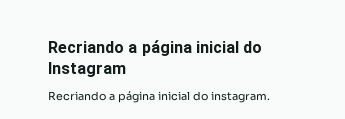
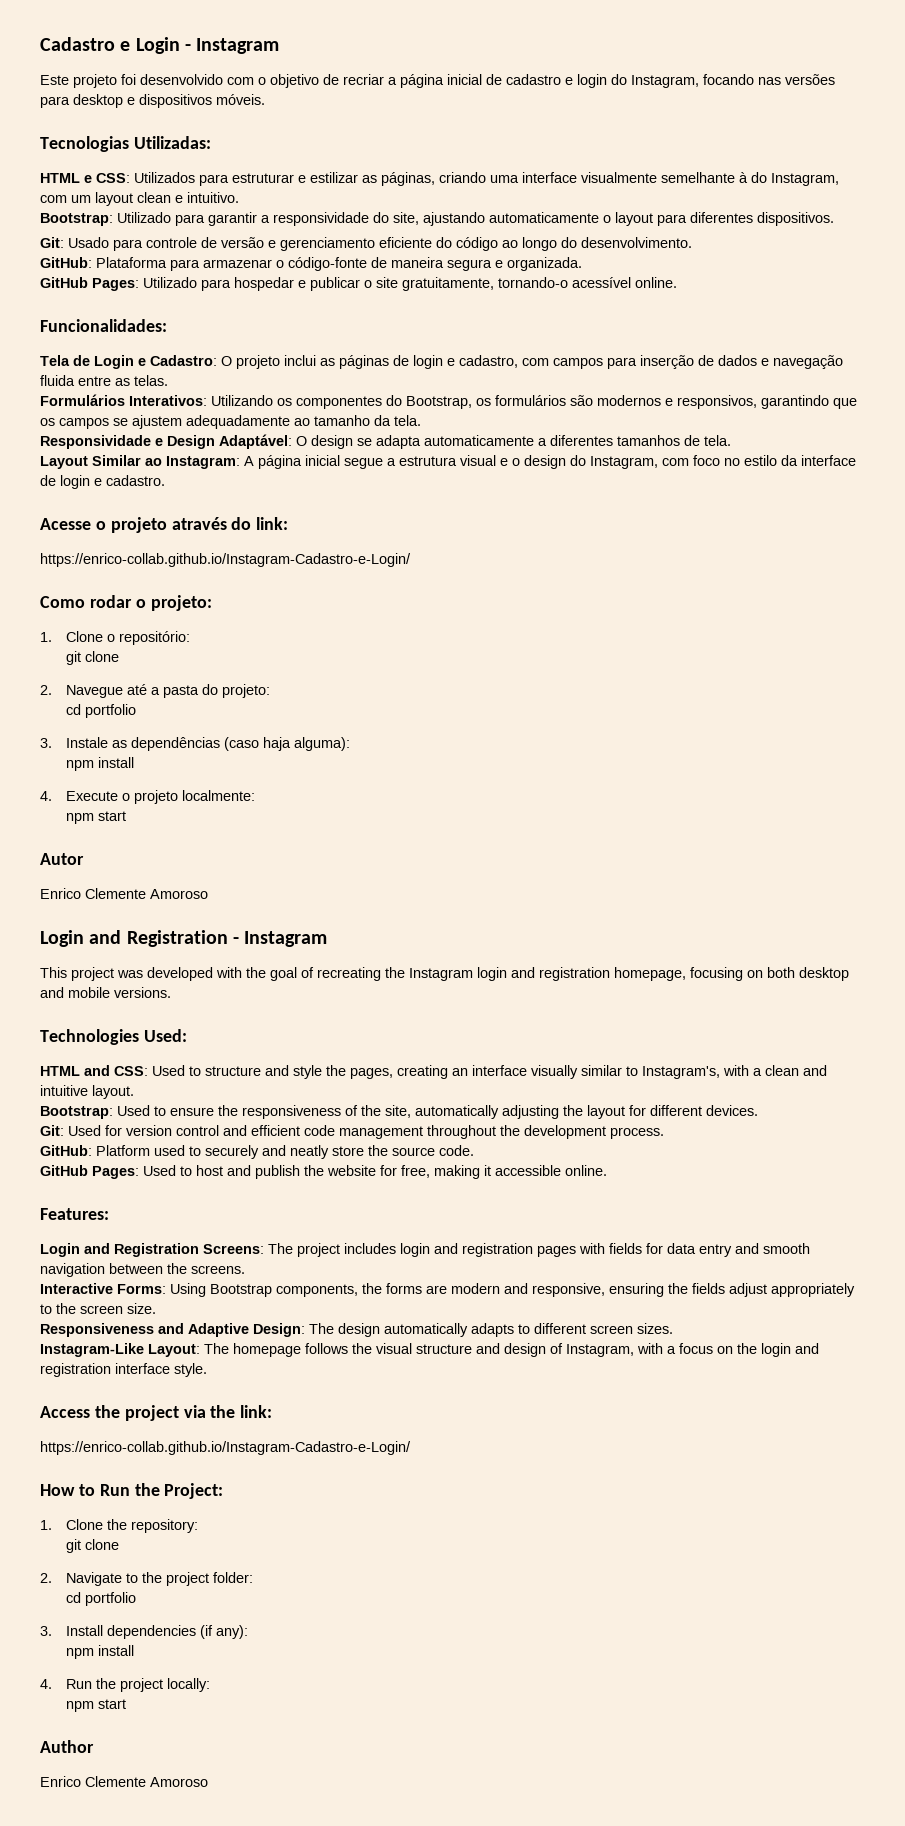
- Recriando a página inicial do Instagram
- Recriando a página inicial do instagram.
+ Cadastro e Login - Instagram
+ Este projeto foi desenvolvido com o objetivo de recriar a página inicial de cadastro e login do Instagram, focando nas versões para desktop e dispositivos móveis.
+ Tecnologias Utilizadas:
+ HTML e CSS: Utilizados para estruturar e estilizar as páginas, criando uma interface visualmente semelhante à do Instagram, com um layout clean e intuitivo.
+ Bootstrap: Utilizado para garantir a responsividade do site, ajustando automaticamente o layout para diferentes dispositivos.
+ Git: Usado para controle de versão e gerenciamento eficiente do código ao longo do desenvolvimento.
+ GitHub: Plataforma para armazenar o código-fonte de maneira segura e organizada.
+ GitHub Pages: Utilizado para hospedar e publicar o site gratuitamente, tornando-o acessível online.
+ Funcionalidades:
+ Tela de Login e Cadastro: O projeto inclui as páginas de login e cadastro, com campos para inserção de dados e navegação fluida entre as telas.
+ Formulários Interativos: Utilizando os componentes do Bootstrap, os formulários são modernos e responsivos, garantindo que os campos se ajustem adequadamente ao tamanho da tela.
+ Responsividade e Design Adaptável: O design se adapta automaticamente a diferentes tamanhos de tela.
+ Layout Similar ao Instagram: A página inicial segue a estrutura visual e o design do Instagram, com foco no estilo da interface de login e cadastro.
+ Acesse o projeto através do link:
+ https://enrico-collab.github.io/Instagram-Cadastro-e-Login/
+ Como rodar o projeto:
+ 1. Clone o repositório:
+ git clone
+ 2. Navegue até a pasta do projeto:
+ cd portfolio
+ 3. Instale as dependências (caso haja alguma):
+ npm install
+ 4. Execute o projeto localmente:
+ npm start
+ Autor
+ Enrico Clemente Amoroso
+ Login and Registration - Instagram
+ This project was developed with the goal of recreating the Instagram login and registration homepage, focusing on both desktop and mobile versions.
+ Technologies Used:
+ HTML and CSS: Used to structure and style the pages, creating an interface visually similar to Instagram's, with a clean and intuitive layout.
+ Bootstrap: Used to ensure the responsiveness of the site, automatically adjusting the layout for different devices.
+ Git: Used for version control and efficient code management throughout the development process.
+ GitHub: Platform used to securely and neatly store the source code.
+ GitHub Pages: Used to host and publish the website for free, making it accessible online.
+ Features:
+ Login and Registration Screens: The project includes login and registration pages with fields for data entry and smooth navigation between the screens.
+ Interactive Forms: Using Bootstrap components, the forms are modern and responsive, ensuring the fields adjust appropriately to the screen size.
+ Responsiveness and Adaptive Design: The design automatically adapts to different screen sizes.
+ Instagram-Like Layout: The homepage follows the visual structure and design of Instagram, with a focus on the login and registration interface style.
+ Access the project via the link:
+ https://enrico-collab.github.io/Instagram-Cadastro-e-Login/
+ How to Run the Project:
+ 1. Clone the repository:
+ git clone
+ 2. Navigate to the project folder:
+ cd portfolio
+ 3. Install dependencies (if any):
+ npm install
+ 4. Run the project locally:
+ npm start
+ Author
+ Enrico Clemente Amoroso

